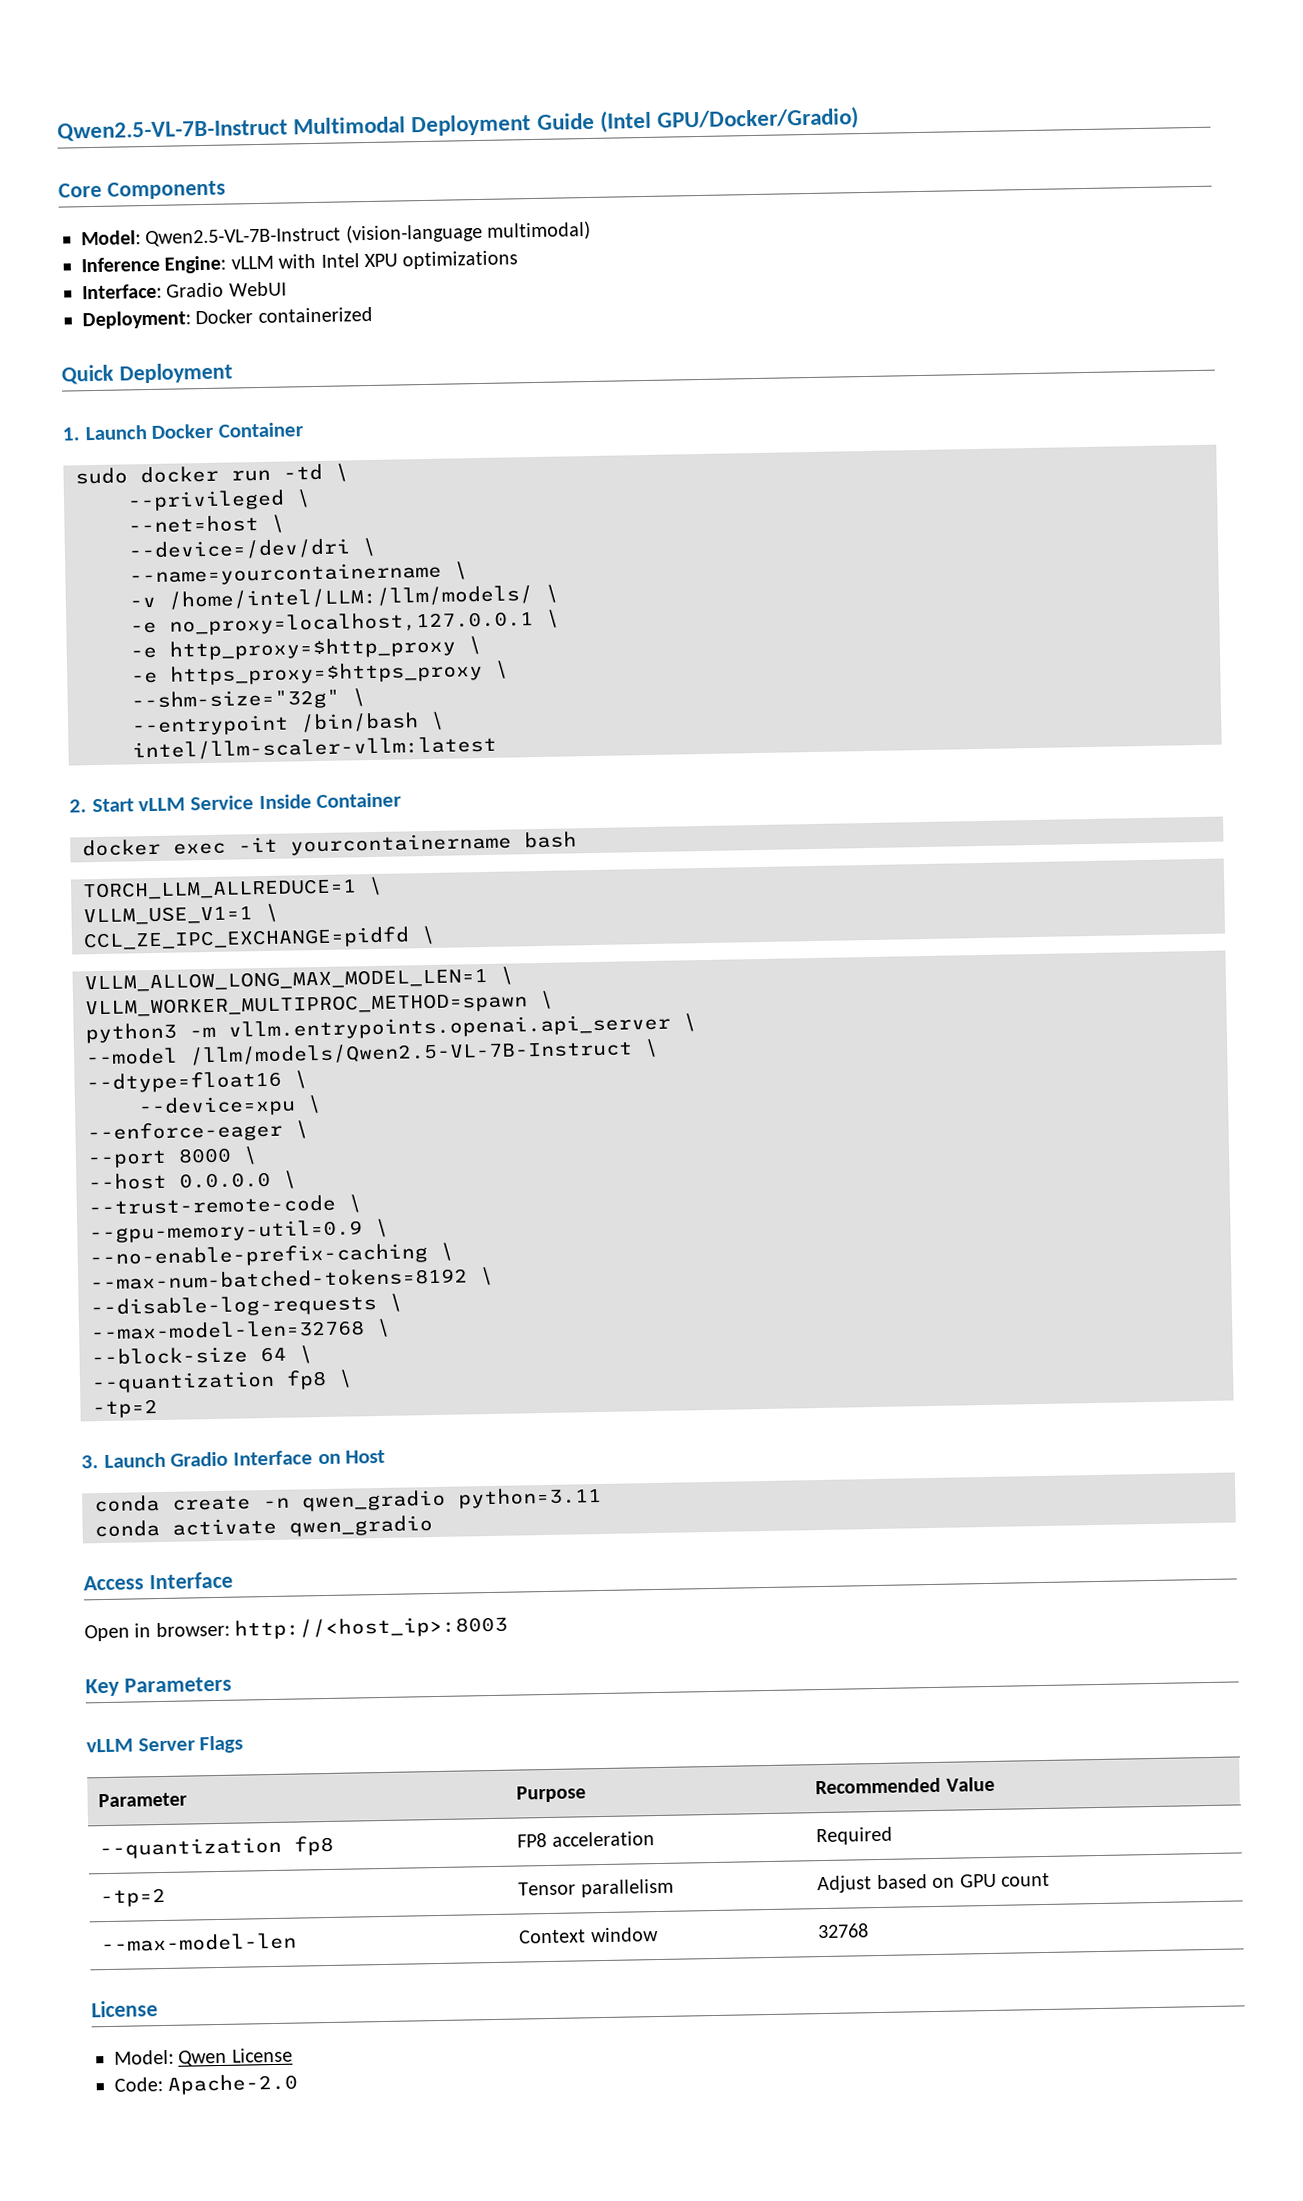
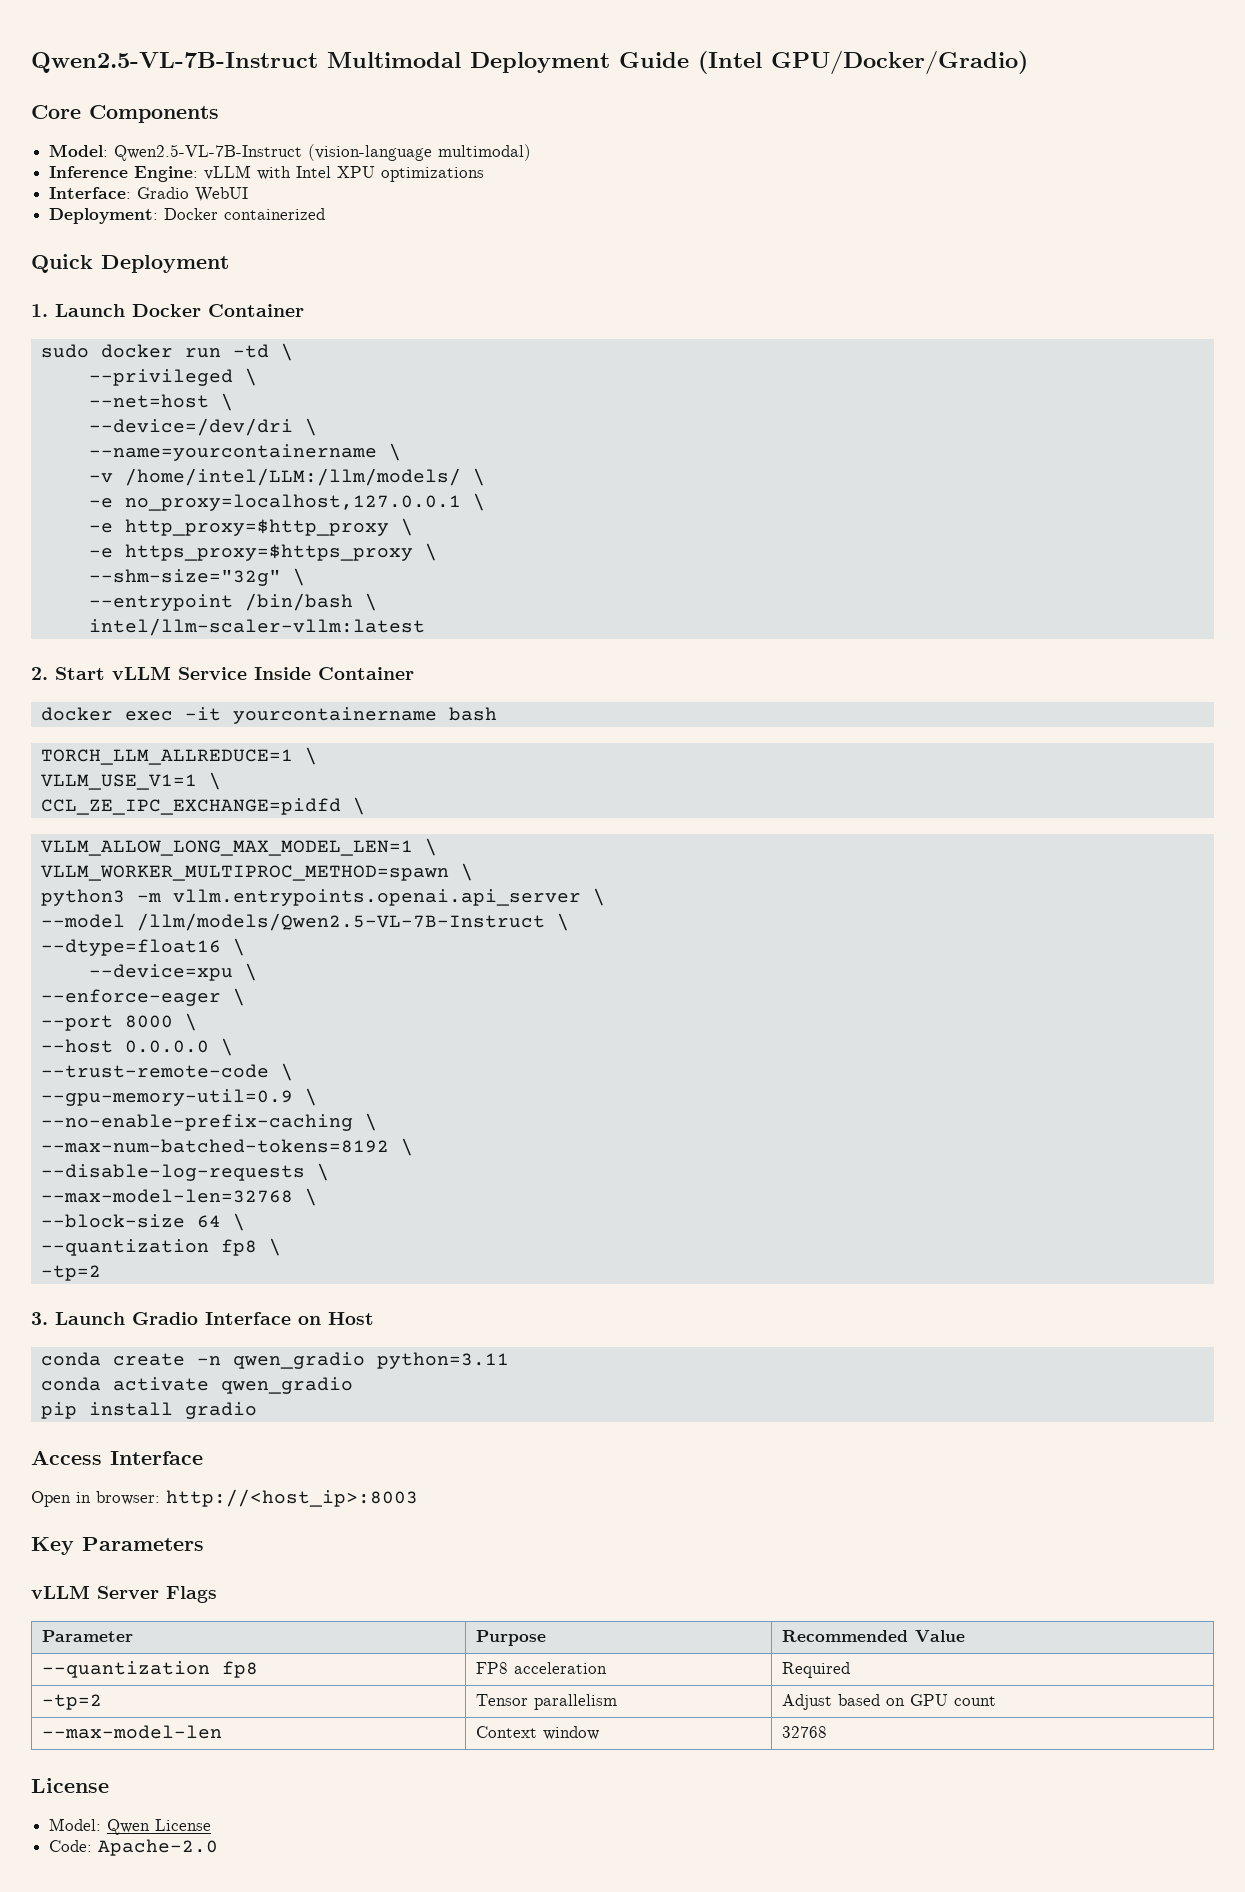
+ pip install gradio

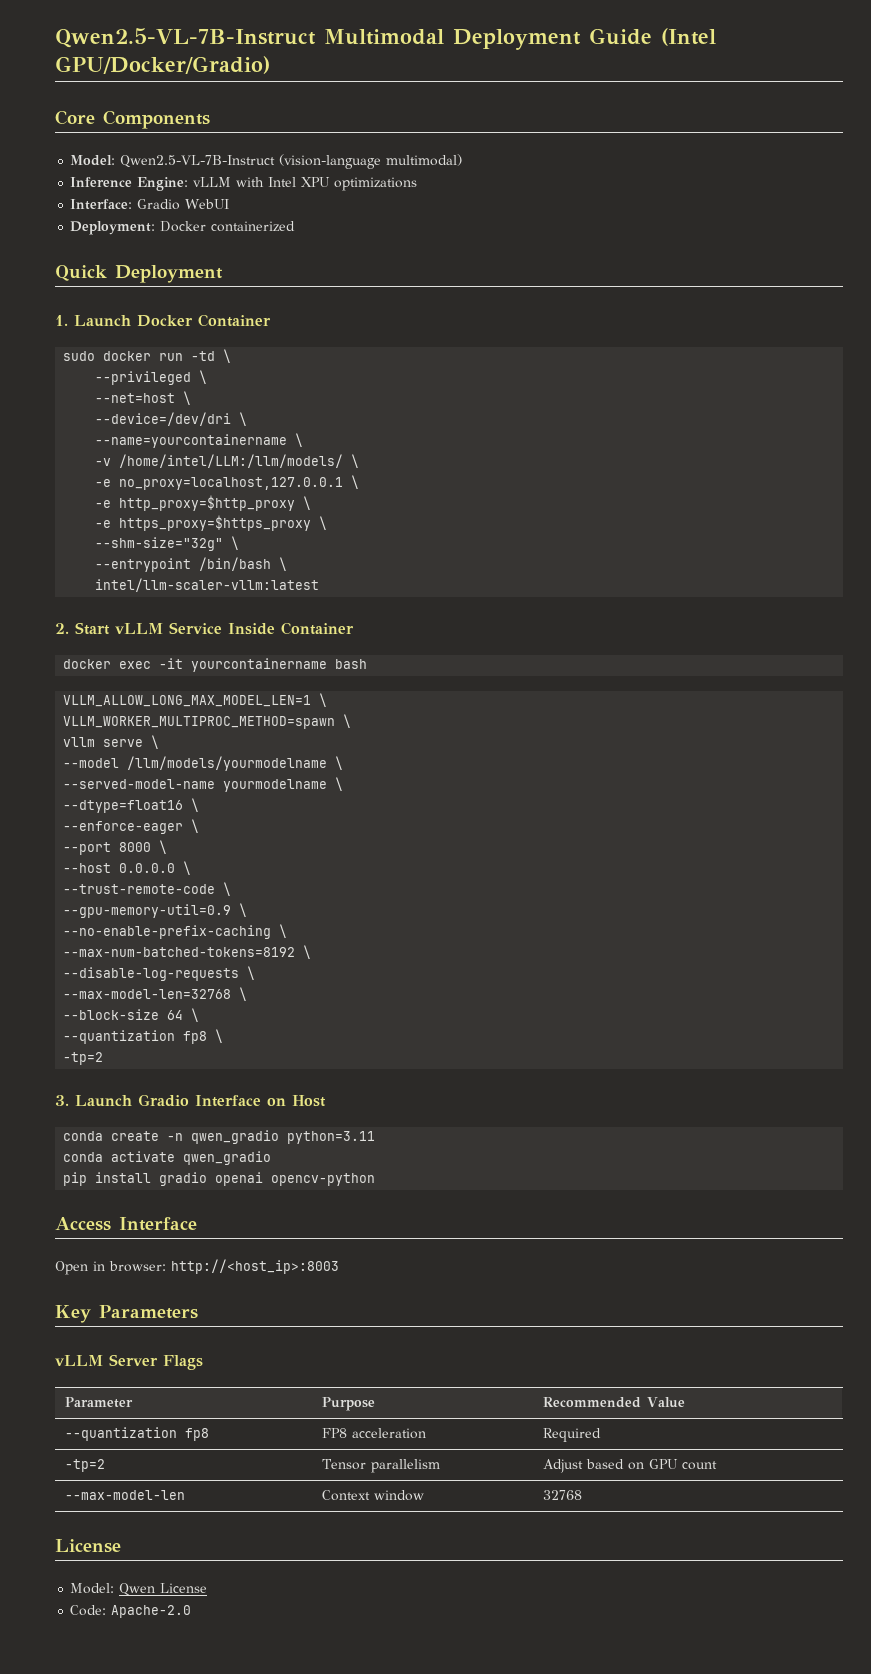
- TORCH_LLM_ALLREDUCE=1 \
- VLLM_USE_V1=1 \
- CCL_ZE_IPC_EXCHANGE=pidfd \
- python3 -m vllm.entrypoints.openai.api_server \
+ vllm serve \
- --model /llm/models/Qwen2.5-VL-7B-Instruct \
+ --model /llm/models/yourmodelname \
+ --served-model-name yourmodelname \
- --device=xpu \
- pip install gradio
+ pip install gradio openai opencv-python

